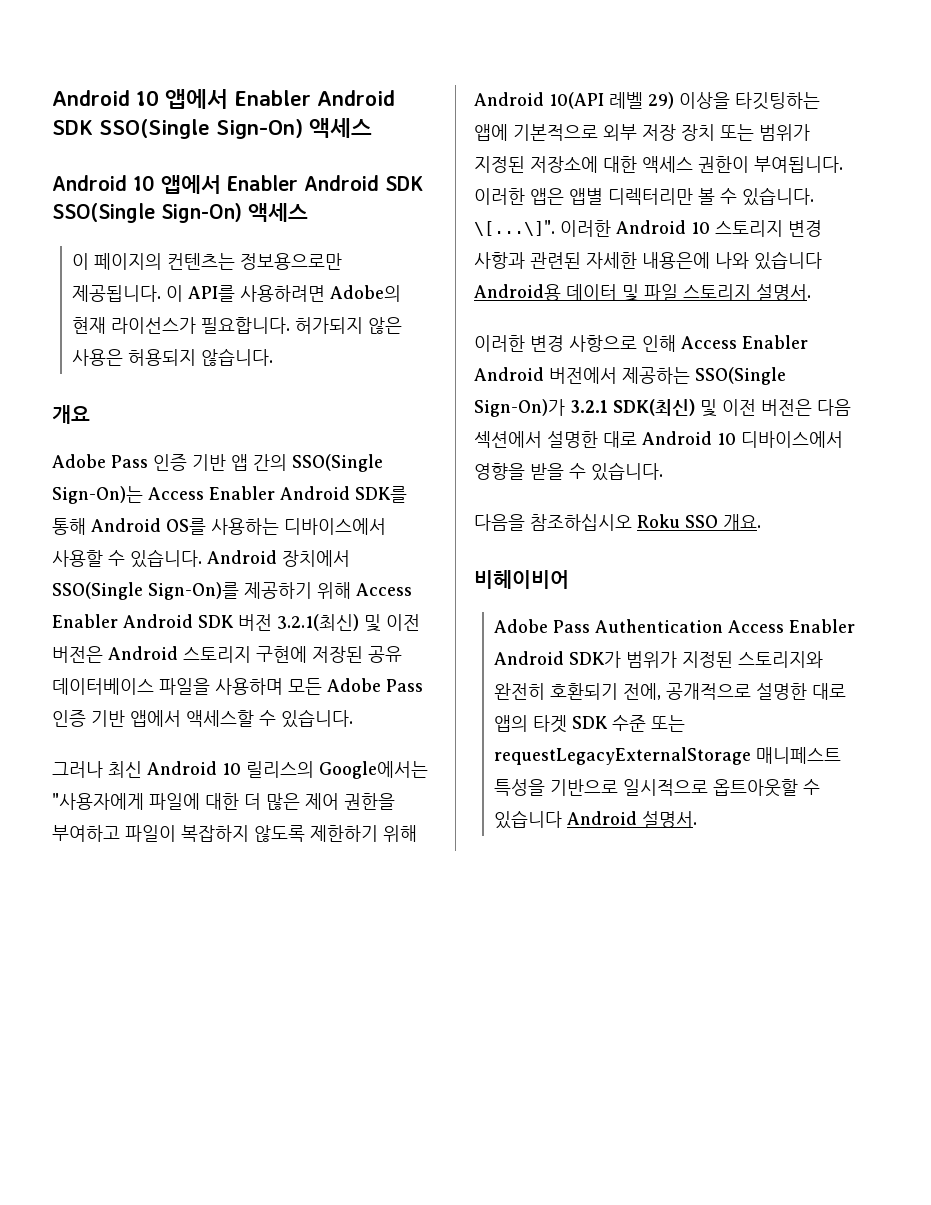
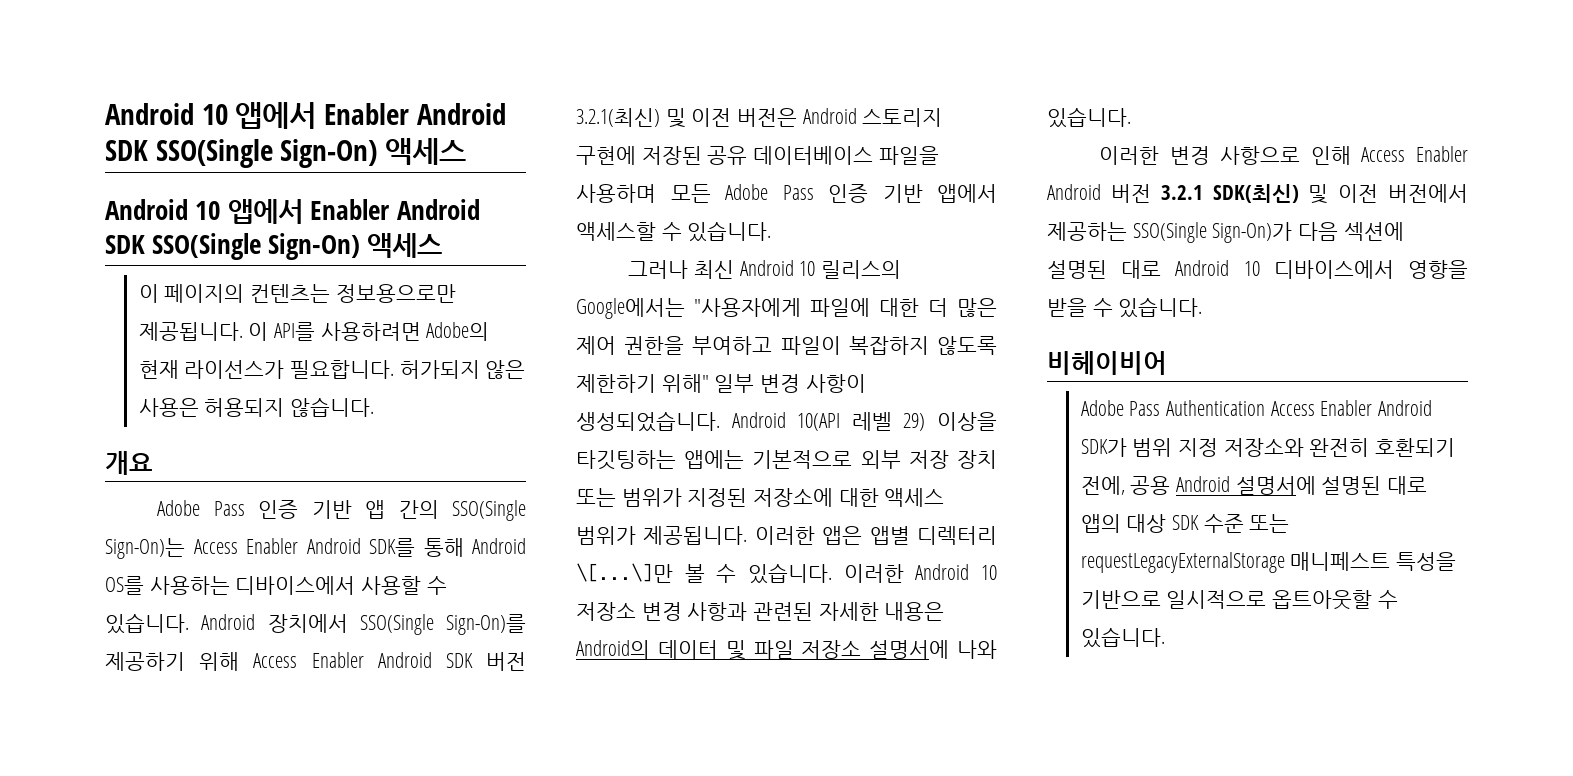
- 그러나 최신 Android 10 릴리스의 Google에서는 "사용자에게 파일에 대한 더 많은 제어 권한을 부여하고 파일이 복잡하지 않도록 제한하기 위해 Android 10(API 레벨 29) 이상을 타깃팅하는 앱에 기본적으로 외부 저장 장치 또는 범위가 지정된 저장소에 대한 액세스 권한이 부여됩니다.
+ 그러나 최신 Android 10 릴리스의 Google에서는 "사용자에게 파일에 대한 더 많은 제어 권한을 부여하고 파일이 복잡하지 않도록 제한하기 위해" 일부 변경 사항이 생성되었습니다. Android 10(API 레벨 29) 이상을 타깃팅하는 앱에는 기본적으로 외부 저장 장치 또는 범위가 지정된 저장소에 대한 액세스 범위가 제공됩니다.
- 이러한 앱은 앱별 디렉터리만 볼 수 있습니다.
+ 이러한 앱은 앱별 디렉터리 \[...\]만 볼 수 있습니다.
- \[...\]". 이러한 Android 10 스토리지 변경 사항과 관련된 자세한 내용은에 나와 있습니다 Android용 데이터 및 파일 스토리지 설명서.
+ 이러한 Android 10 저장소 변경 사항과 관련된 자세한 내용은 Android의 데이터 및 파일 저장소 설명서에 나와 있습니다.
- 이러한 변경 사항으로 인해 Access Enabler Android 버전에서 제공하는 SSO(Single Sign-On)가 3.2.1 SDK(최신) 및 이전 버전은 다음 섹션에서 설명한 대로 Android 10 디바이스에서 영향을 받을 수 있습니다.
+ 이러한 변경 사항으로 인해 Access Enabler Android 버전 3.2.1 SDK(최신) 및 이전 버전에서 제공하는 SSO(Single Sign-On)가 다음 섹션에 설명된 대로 Android 10 디바이스에서 영향을 받을 수 있습니다.
- 다음을 참조하십시오 Roku SSO 개요.
- Adobe Pass Authentication Access Enabler Android SDK가 범위가 지정된 스토리지와 완전히 호환되기 전에, 공개적으로 설명한 대로 앱의 타겟 SDK 수준 또는 requestLegacyExternalStorage 매니페스트 특성을 기반으로 일시적으로 옵트아웃할 수 있습니다 Android 설명서.
+ Adobe Pass Authentication Access Enabler Android SDK가 범위 지정 저장소와 완전히 호환되기 전에, 공용 Android 설명서에 설명된 대로 앱의 대상 SDK 수준 또는 requestLegacyExternalStorage 매니페스트 특성을 기반으로 일시적으로 옵트아웃할 수 있습니다.

